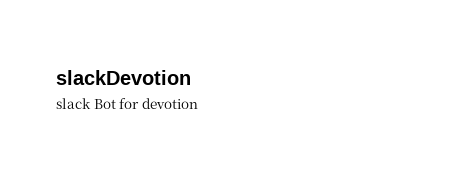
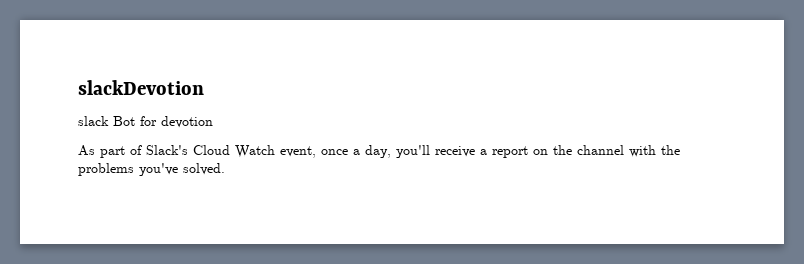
+ As part of Slack's Cloud Watch event, once a day, you'll receive a report on the channel with the problems you've solved.

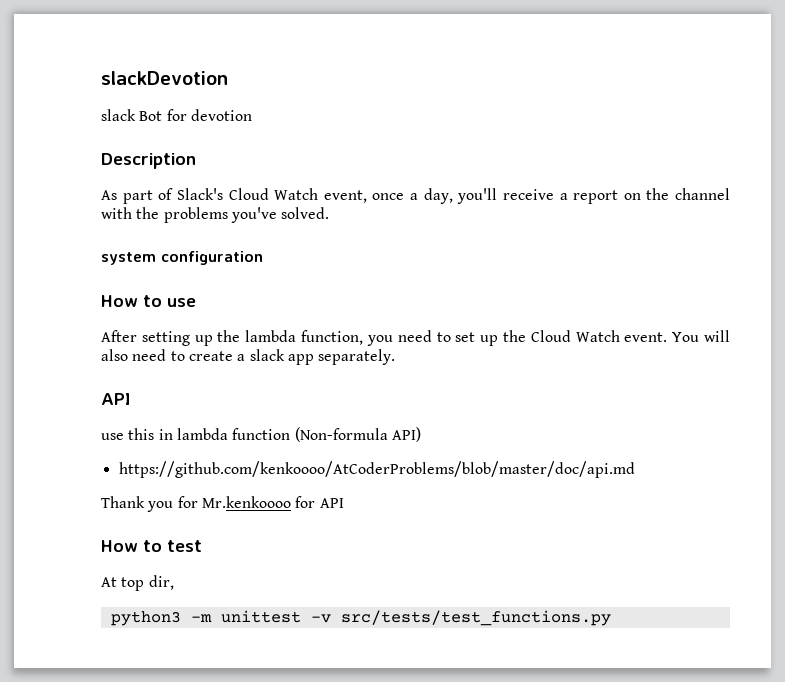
+ Description
+ system configuration
+ How to use
+ After setting up the lambda function, you need to set up the Cloud Watch event. You will also need to create a slack app separately.
+ API
+ use this in lambda function (Non-formula API)
+ https://github.com/kenkoooo/AtCoderProblems/blob/master/doc/api.md
+ Thank you for Mr.kenkoooo for API
+ How to test
+ At top dir,
+ python3 -m unittest -v src/tests/test_functions.py

